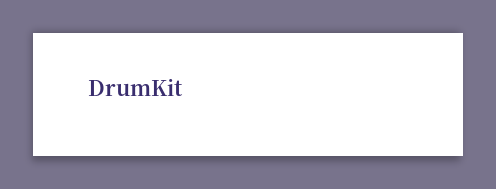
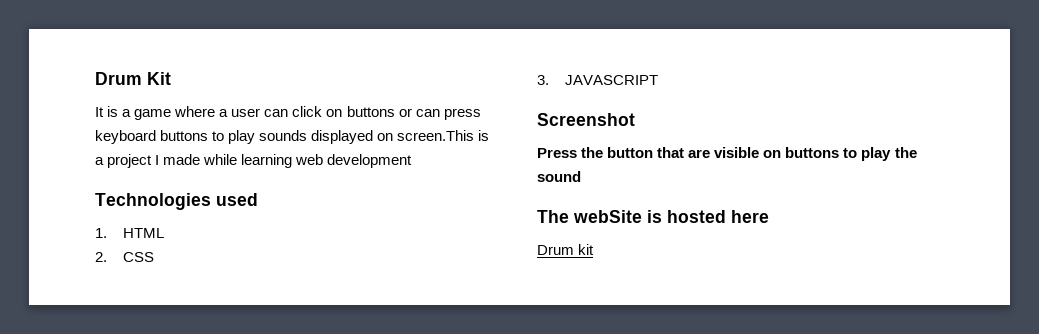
- DrumKit
+ Drum Kit
+ It is a game where a user can click on buttons or can press keyboard buttons to play sounds displayed on screen.This is a project I made while learning web development
+ Technologies used
+ 1. HTML
+ 2. CSS
+ 3. JAVASCRIPT
+ Screenshot
+ Press the button that are visible on buttons to play the sound
+ The webSite is hosted here
+ Drum kit

